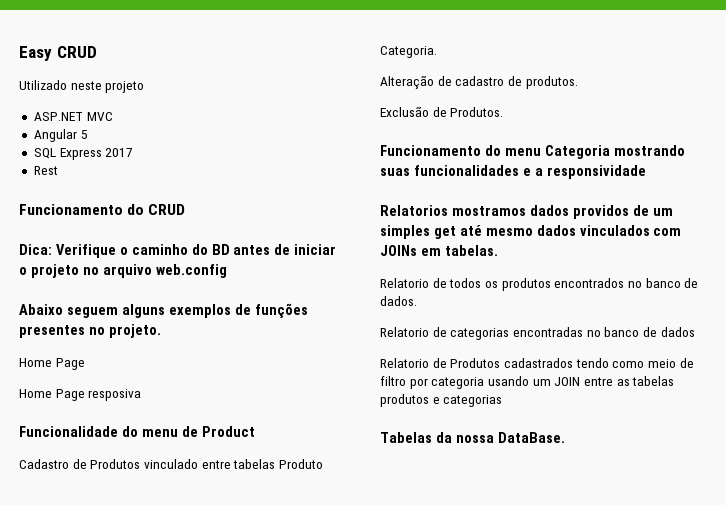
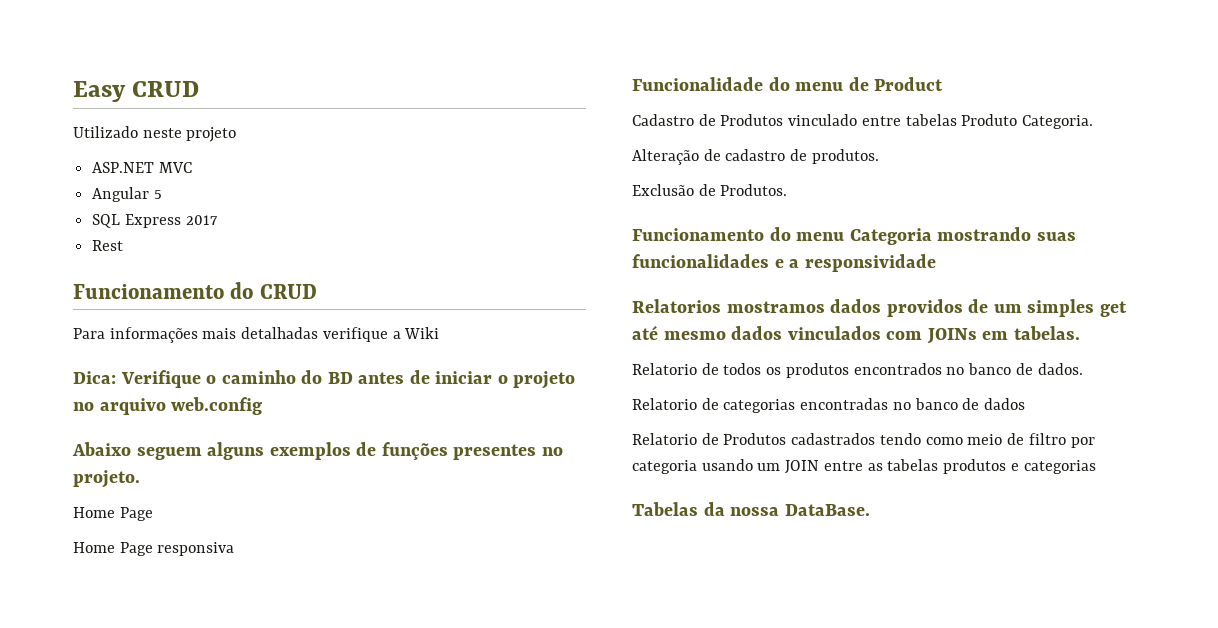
+ Para informações mais detalhadas verifique a Wiki
- Home Page resposiva
+ Home Page responsiva

